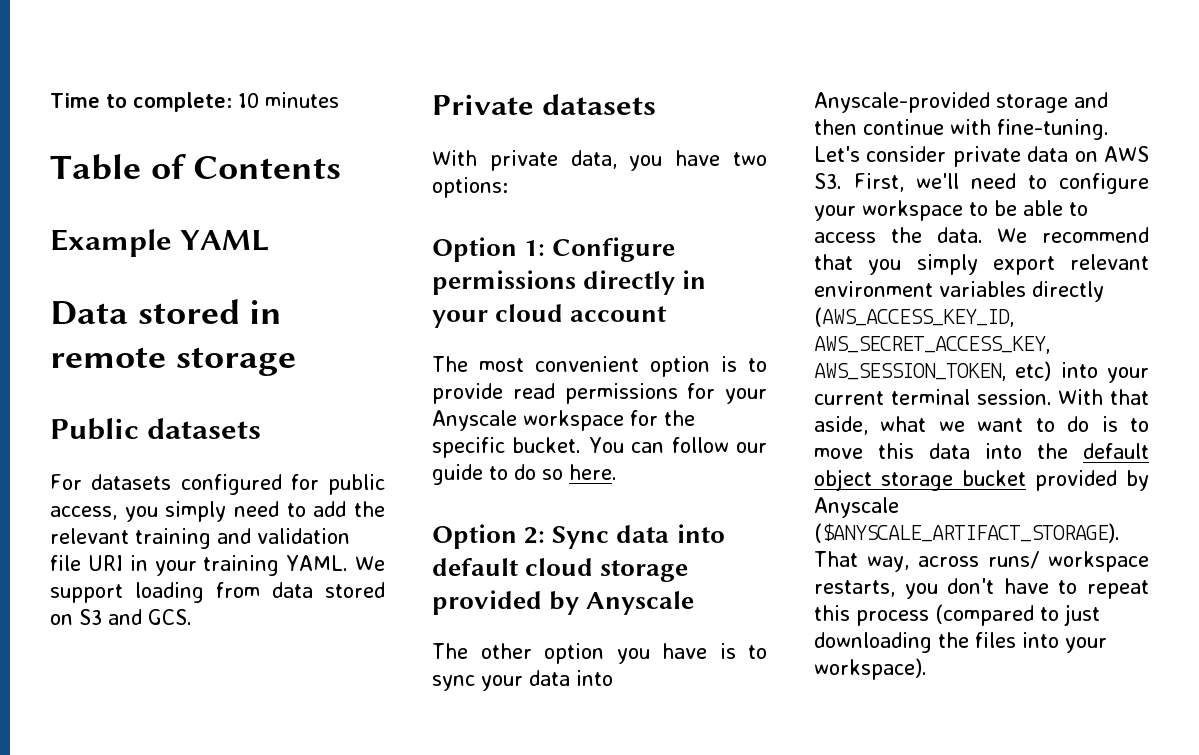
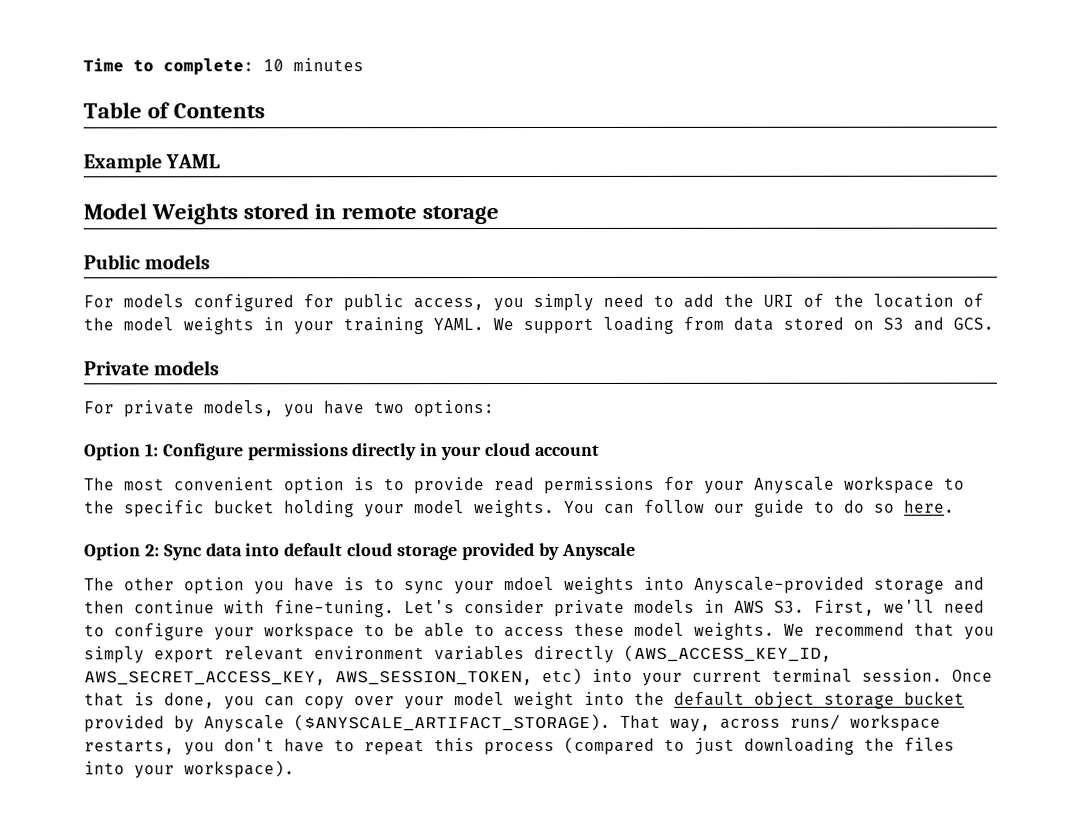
- Data stored in remote storage
+ Model Weights stored in remote storage
- Public datasets
- For datasets configured for public access, you simply need to add the relevant training and validation file URI in your training YAML.
+ Public models
+ For models configured for public access, you simply need to add the URI of the location of the model weights in your training YAML.
- Private datasets
- With private data, you have two options:
+ Private models
+ For private models, you have two options:
- The most convenient option is to provide read permissions for your Anyscale workspace for the specific bucket.
+ The most convenient option is to provide read permissions for your Anyscale workspace to the specific bucket holding your model weights.
- The other option you have is to sync your data into Anyscale-provided storage and then continue with fine-tuning.
+ The other option you have is to sync your mdoel weights into Anyscale-provided storage and then continue with fine-tuning.
- Let's consider private data on AWS S3. First, we'll need to configure your workspace to be able to access the data.
+ Let's consider private models in AWS S3. First, we'll need to configure your workspace to be able to access these model weights.
- With that aside, what we want to do is to move this data into the default object storage bucket provided by Anyscale ($ANYSCALE_ARTIFACT_STORAGE).
+ Once that is done, you can copy over your model weight into the default object storage bucket provided by Anyscale ($ANYSCALE_ARTIFACT_STORAGE).

